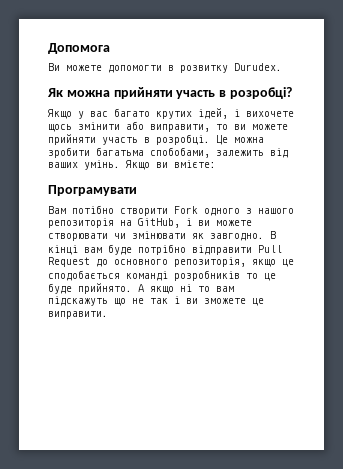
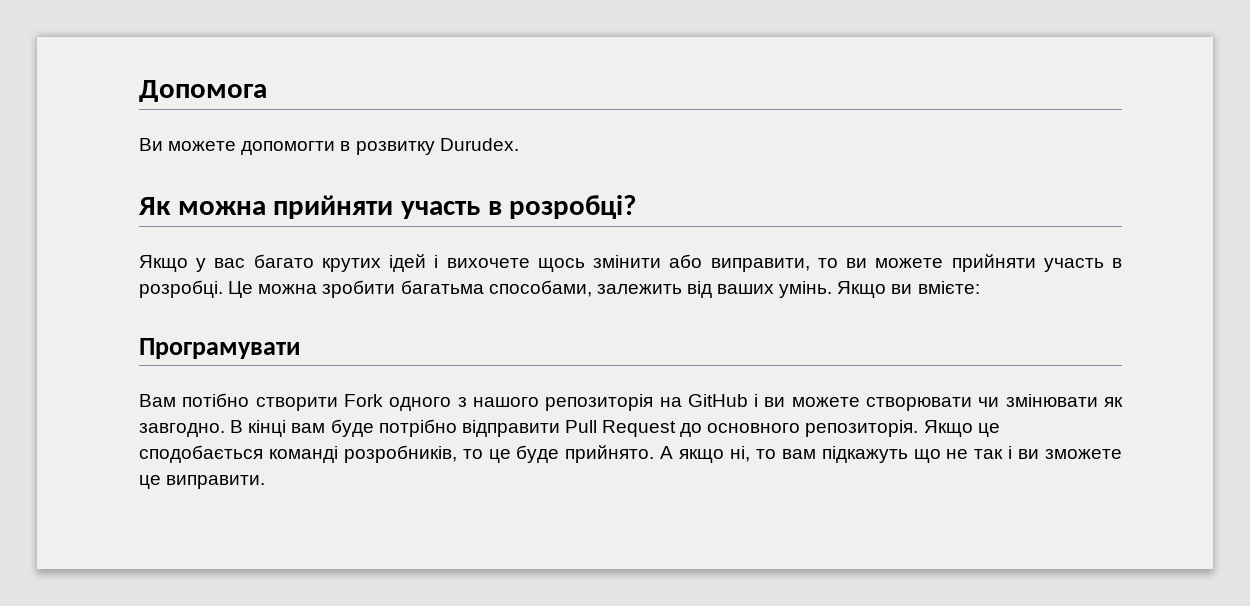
- Якщо у вас багато крутих ідей, і вихочете щось змінити або виправити, то ви можете прийняти участь в розробці.
+ Якщо у вас багато крутих ідей і вихочете щось змінити або виправити, то ви можете прийняти участь в розробці.
- Це можна зробити багатьма спобобами, залежить від ваших умінь.
+ Це можна зробити багатьма способами, залежить від ваших умінь.
- Вам потібно створити Fork одного з нашого репозиторія на GitHub, і ви можете створювати чи змінювати як завгодно.
+ Вам потібно створити Fork одного з нашого репозиторія на GitHub і ви можете створювати чи змінювати як завгодно.
- В кінці вам буде потрібно відправити Pull Request до основного репозиторія, якщо це сподобається команді розробників то це буде прийнято.
+ В кінці вам буде потрібно відправити Pull Request до основного репозиторія. Якщо це сподобається команді розробників, то це буде прийнято.
- А якщо ні то вам підскажуть що не так і ви зможете це виправити.
+ А якщо ні, то вам підкажуть що не так і ви зможете це виправити.

